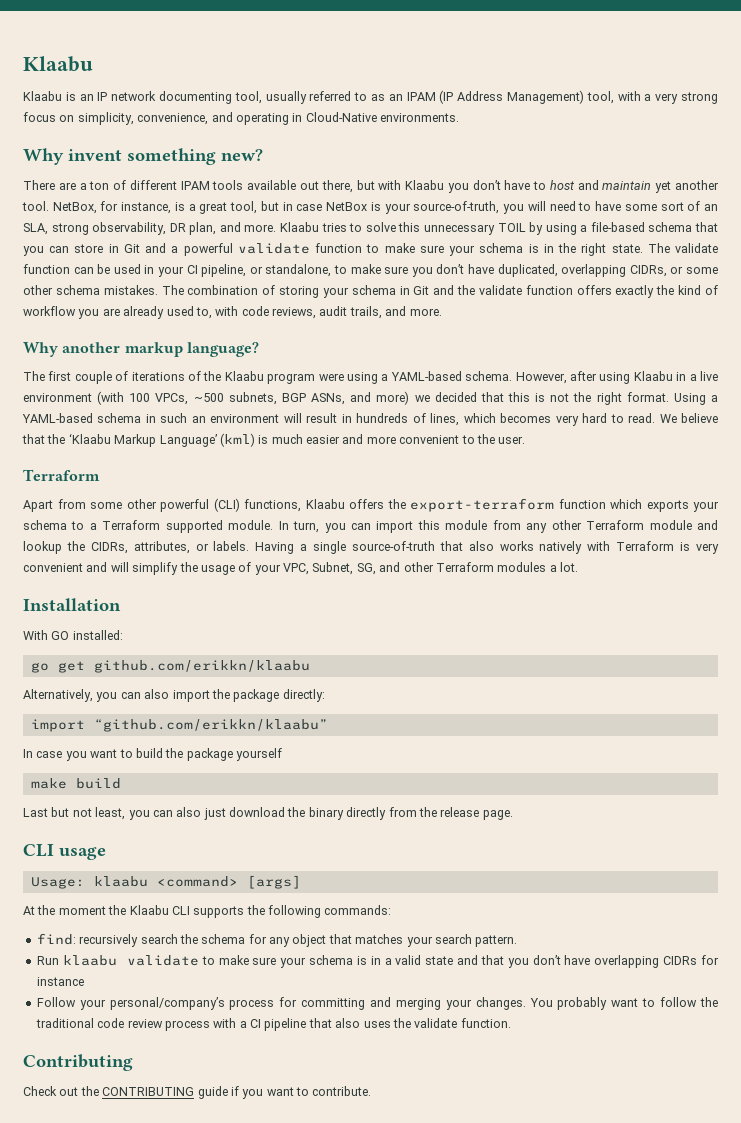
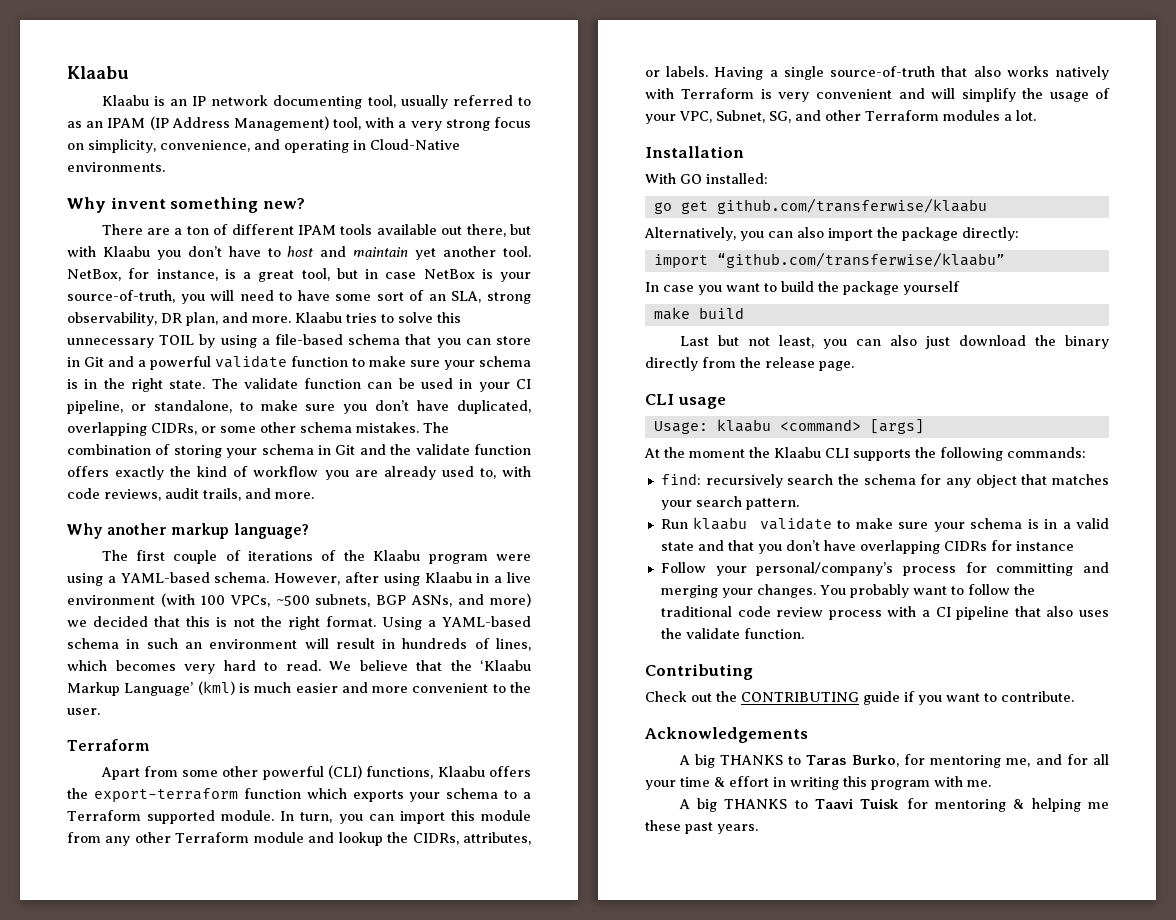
- go get github.com/erikkn/klaabu
+ go get github.com/transferwise/klaabu
- import “github.com/erikkn/klaabu”
+ import “github.com/transferwise/klaabu”
+ Acknowledgements
+ A big THANKS to Taras Burko, for mentoring me, and for all your time & effort in writing this program with me.
+ A big THANKS to Taavi Tuisk for mentoring & helping me these past years.

